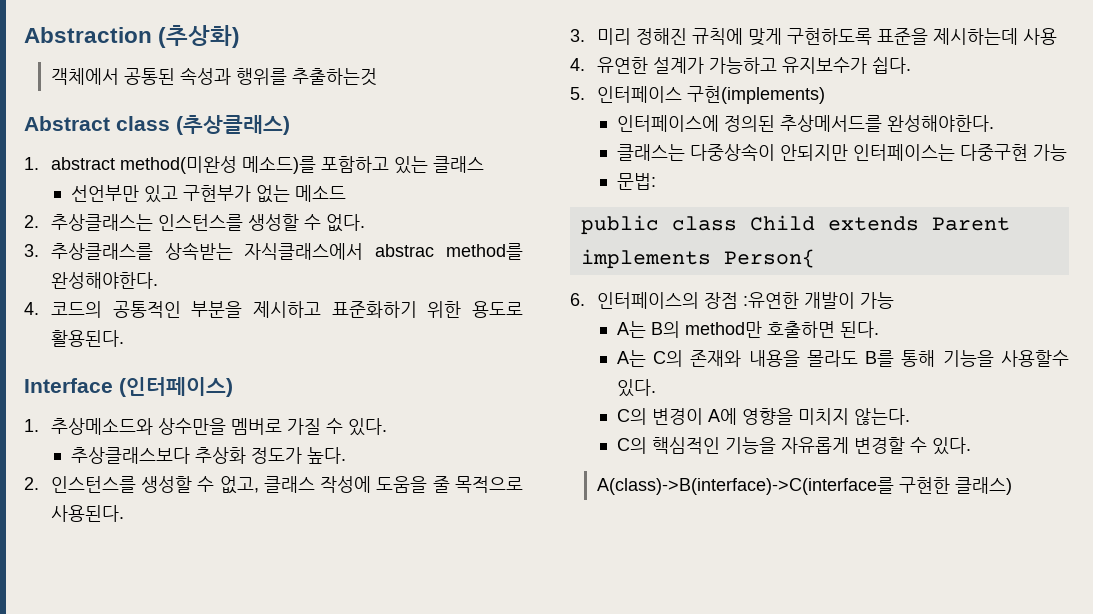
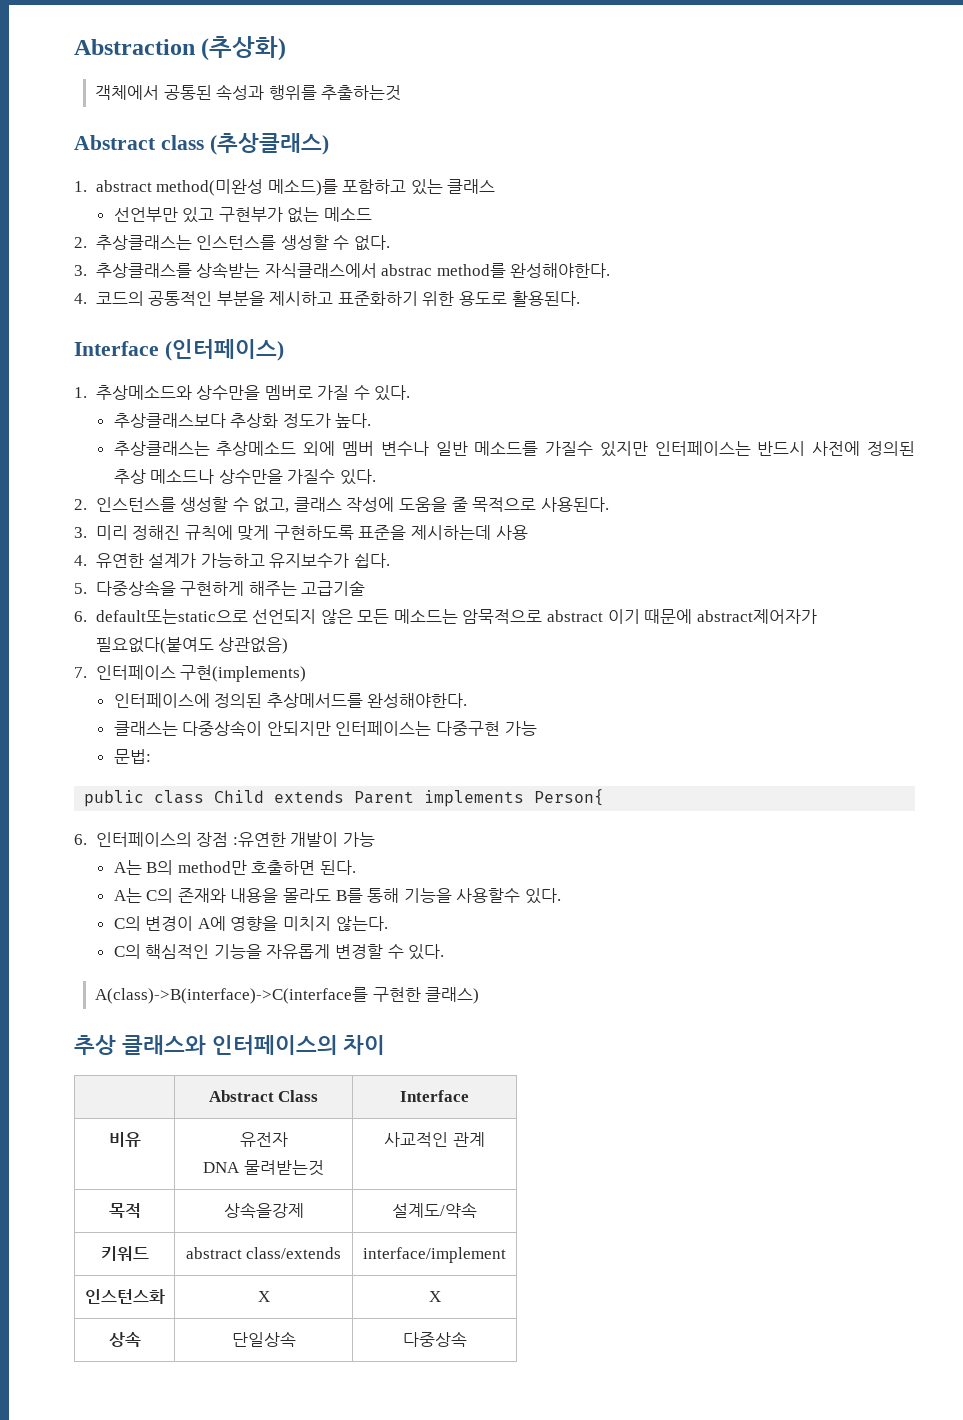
+ 추상클래스는 추상메소드 외에 멤버 변수나 일반 메소드를 가질수 있지만 인터페이스는 반드시 사전에 정의된 추상 메소드나 상수만을 가질수 있다.
- 5. 인터페이스 구현(implements)
+ 5. 다중상속을 구현하게 해주는 고급기술
+ 6. default또는static으로 선언되지 않은 모든 메소드는 암묵적으로 abstract 이기 때문에 abstract제어자가 필요없다(붙여도 상관없음)
+ 7. 인터페이스 구현(implements)
+ 추상 클래스와 인터페이스의 차이
+ | Abstract Class | Interface
+ 비유 | 유전자
+ DNA 물려받는것 | 사교적인 관계
+ 목적 | 상속을강제 | 설계도/약속
+ 키워드 | abstract class/extends | interface/implement
+ 인스턴스화 | X | X
+ 상속 | 단일상속 | 다중상속

